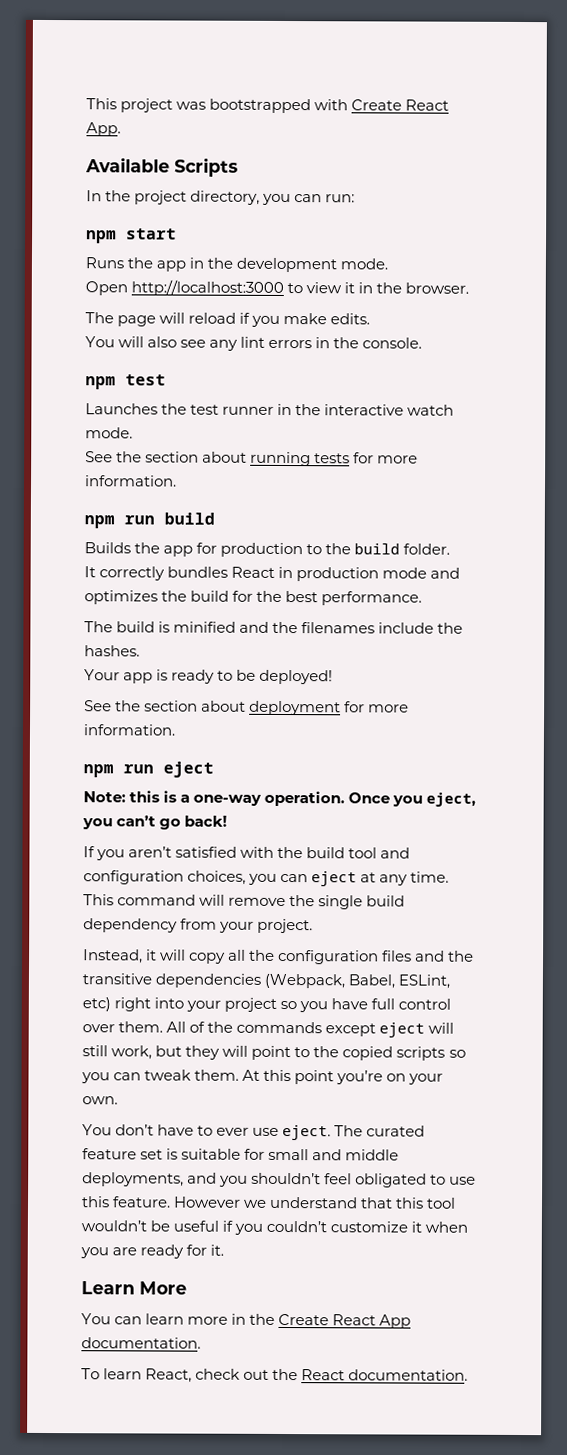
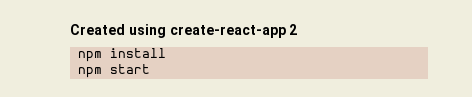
- This project was bootstrapped with Create React App.
- Available Scripts
- In the project directory, you can run:
+ Created using create-react-app 2
+ npm install
  npm start
- Runs the app in the development mode.
- Open http://localhost:3000 to view it in the browser.
- The page will reload if you make edits.
- You will also see any lint errors in the console.
- npm test
- Launches the test runner in the interactive watch mode.
- See the section about running tests for more information.
- npm run build
- Builds the app for production to the build folder.
- It correctly bundles React in production mode and optimizes the build for the best performance.
- The build is minified and the filenames include the hashes.
- Your app is ready to be deployed!
- See the section about deployment for more information.
- npm run eject
- Note: this is a one-way operation. Once you eject, you can’t go back!
- If you aren’t satisfied with the build tool and configuration choices, you can eject at any time. This command will remove the single build dependency from your project.
- Instead, it will copy all the configuration files and the transitive dependencies (Webpack, Babel, ESLint, etc) right into your project so you have full control over them. All of the commands except eject will still work, but they will point to the copied scripts so you can tweak them. At this point you’re on your own.
- You don’t have to ever use eject. The curated feature set is suitable for small and middle deployments, and you shouldn’t feel obligated to use this feature. However we understand that this tool wouldn’t be useful if you couldn’t customize it when you are ready for it.
- Learn More
- You can learn more in the Create React App documentation.
- To learn React, check out the React documentation.

